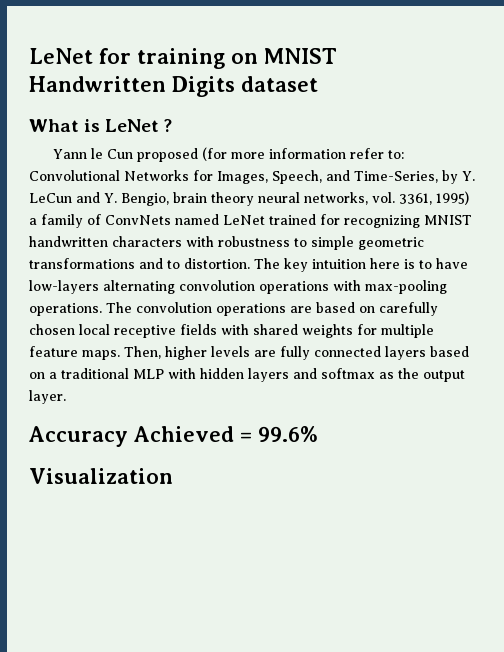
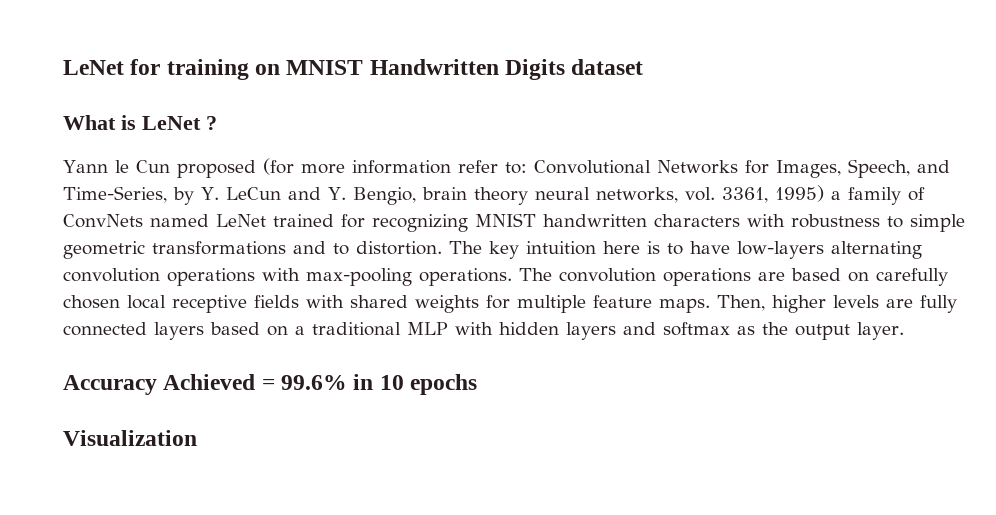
- Accuracy Achieved = 99.6%
+ Accuracy Achieved = 99.6% in 10 epochs

